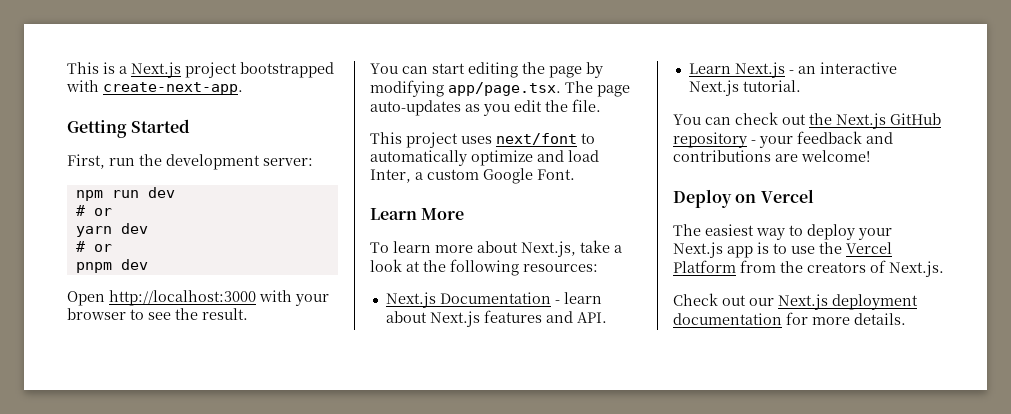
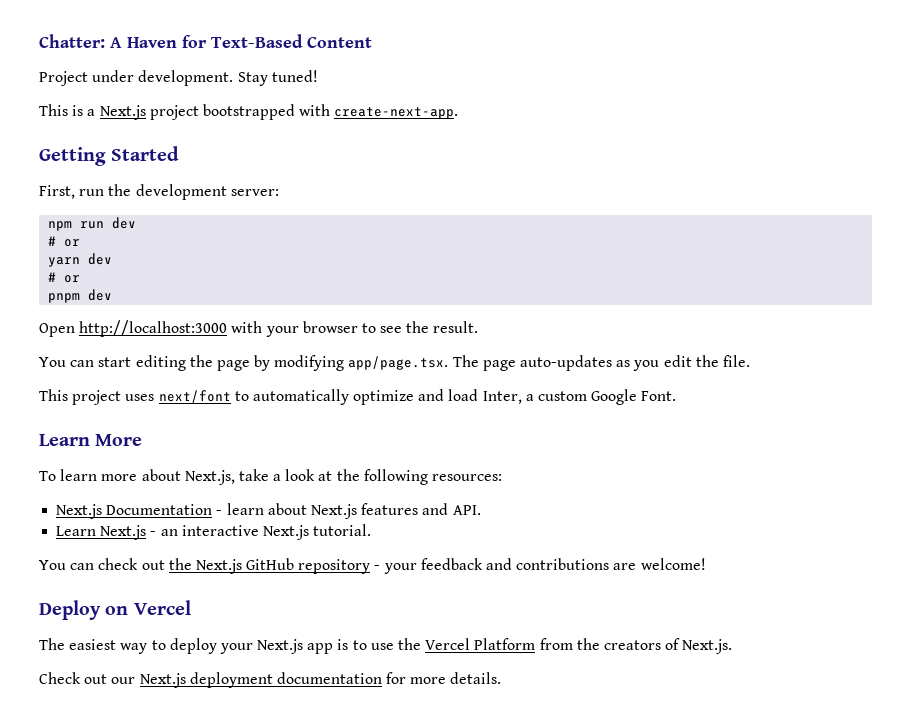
+ Chatter: A Haven for Text-Based Content
+ Project under development. Stay tuned!

